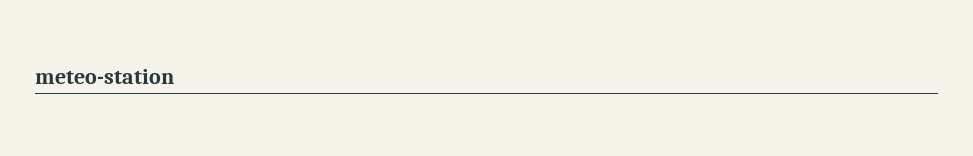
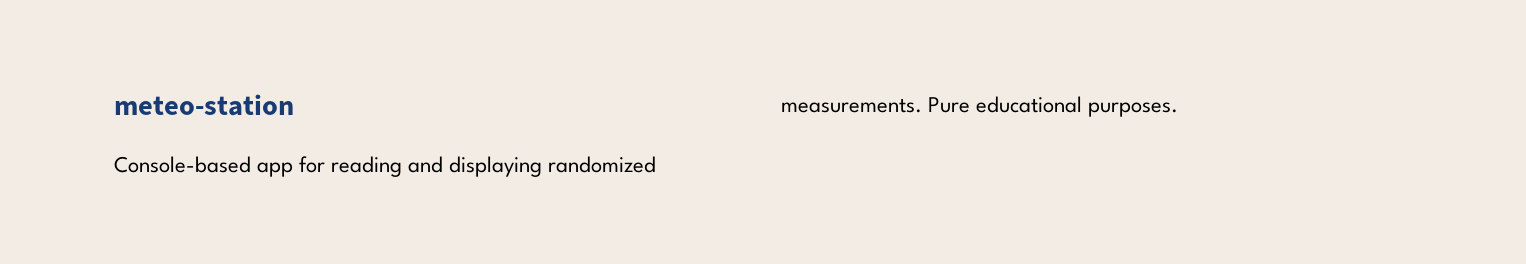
+ Console-based app for reading and displaying randomized measurements. Pure educational purposes.

